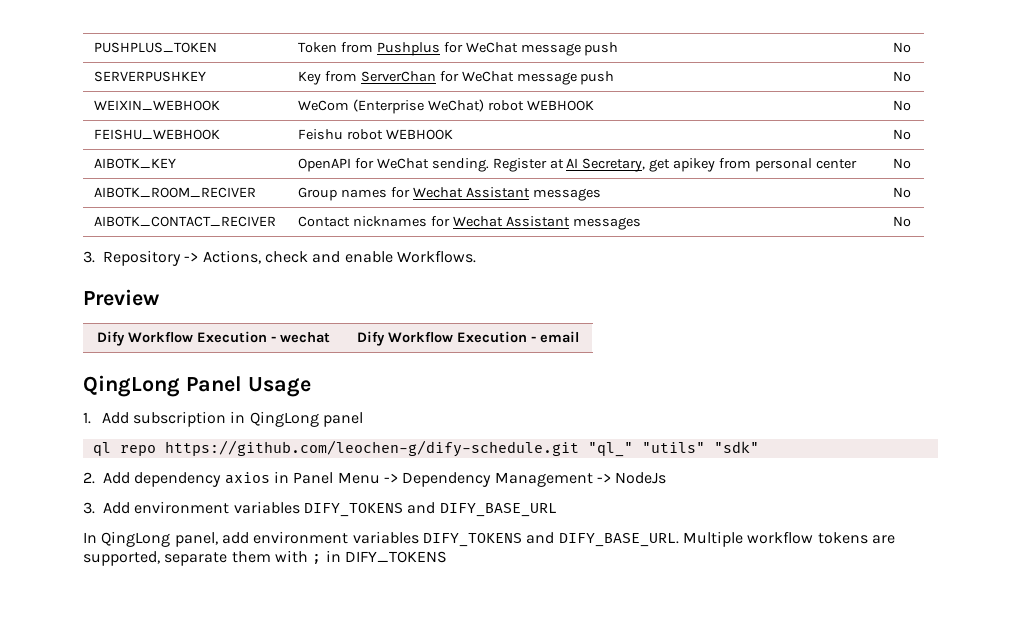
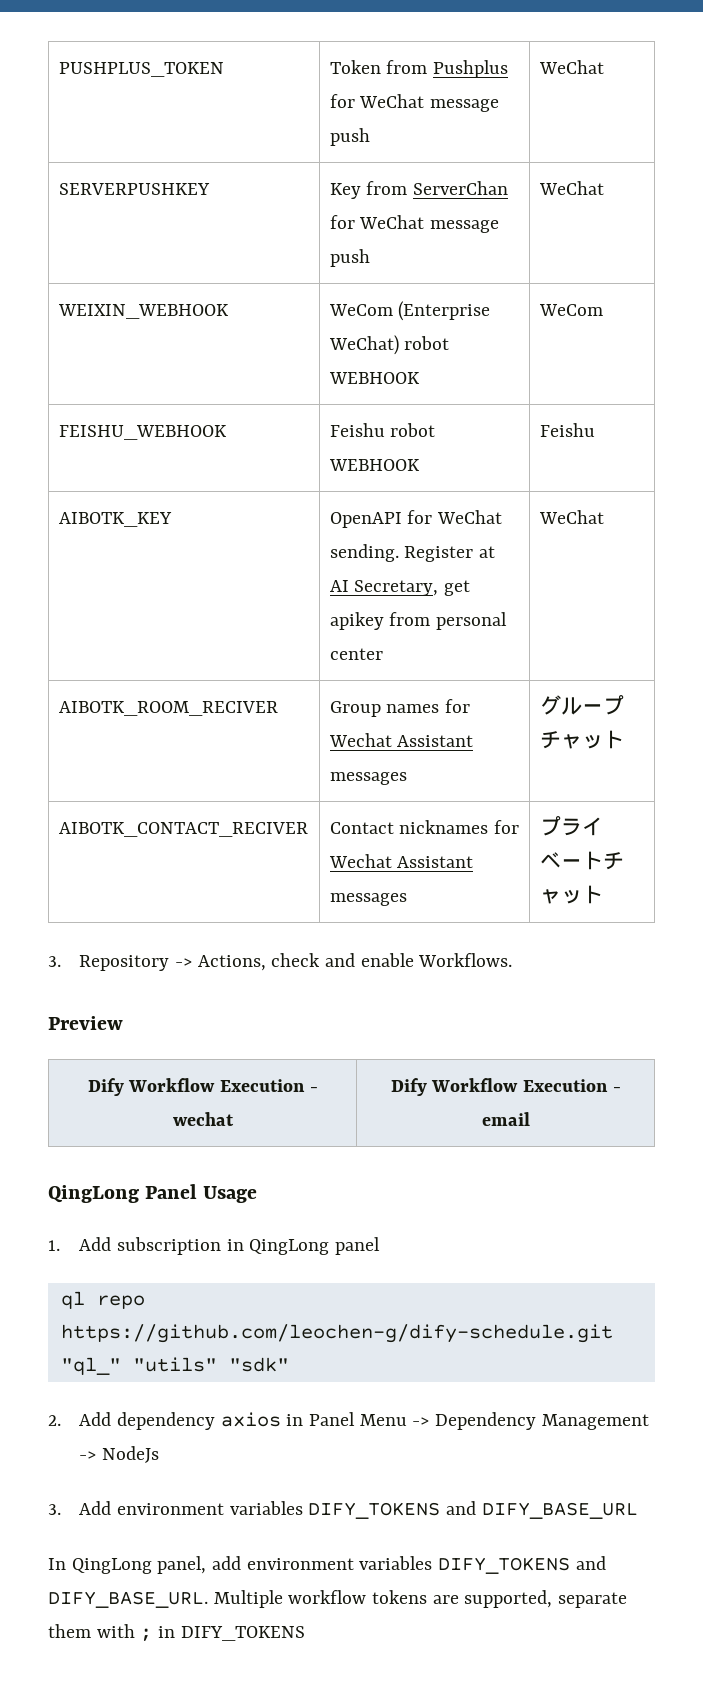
- PUSHPLUS_TOKEN | Token from Pushplus for WeChat message push | No
+ PUSHPLUS_TOKEN | Token from Pushplus for WeChat message push | WeChat
- SERVERPUSHKEY | Key from ServerChan for WeChat message push | No
+ SERVERPUSHKEY | Key from ServerChan for WeChat message push | WeChat
- WEIXIN_WEBHOOK | WeCom (Enterprise WeChat) robot WEBHOOK | No
+ WEIXIN_WEBHOOK | WeCom (Enterprise WeChat) robot WEBHOOK | WeCom
- FEISHU_WEBHOOK | Feishu robot WEBHOOK | No
+ FEISHU_WEBHOOK | Feishu robot WEBHOOK | Feishu
- AIBOTK_KEY | OpenAPI for WeChat sending. Register at AI Secretary, get apikey from personal center | No
+ AIBOTK_KEY | OpenAPI for WeChat sending. Register at AI Secretary, get apikey from personal center | WeChat
- AIBOTK_ROOM_RECIVER | Group names for Wechat Assistant messages | No
+ AIBOTK_ROOM_RECIVER | Group names for Wechat Assistant messages | グループチャット
- AIBOTK_CONTACT_RECIVER | Contact nicknames for Wechat Assistant messages | No
+ AIBOTK_CONTACT_RECIVER | Contact nicknames for Wechat Assistant messages | プライベートチャット

